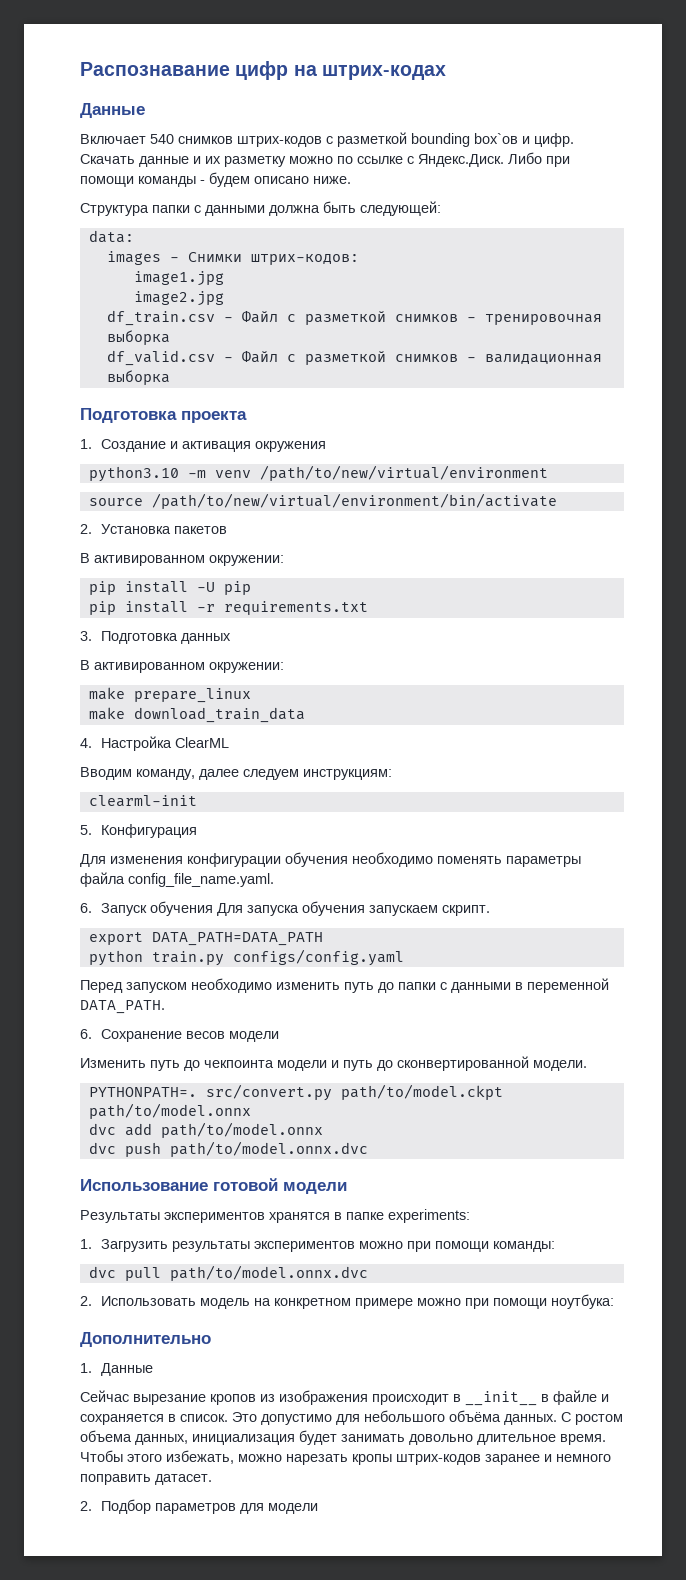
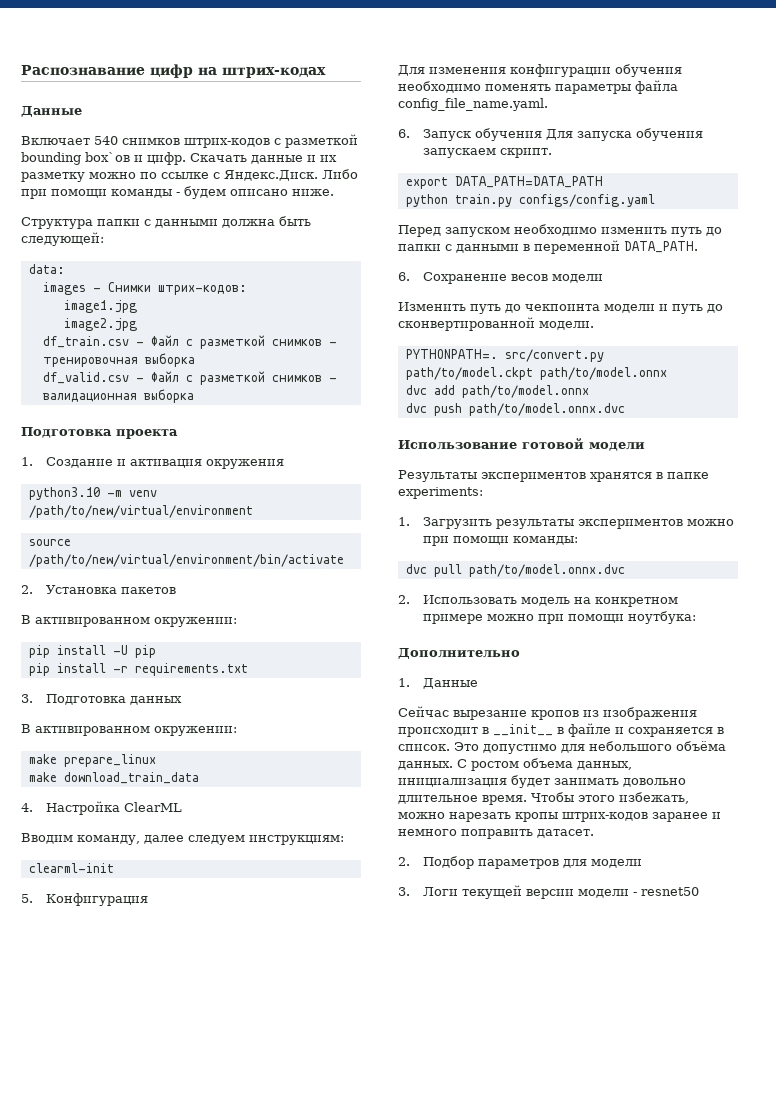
+ 3. Логи текущей версии модели - resnet50

